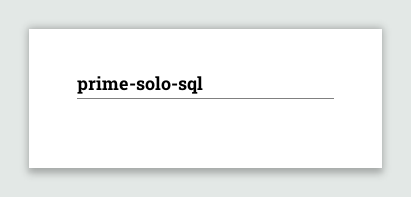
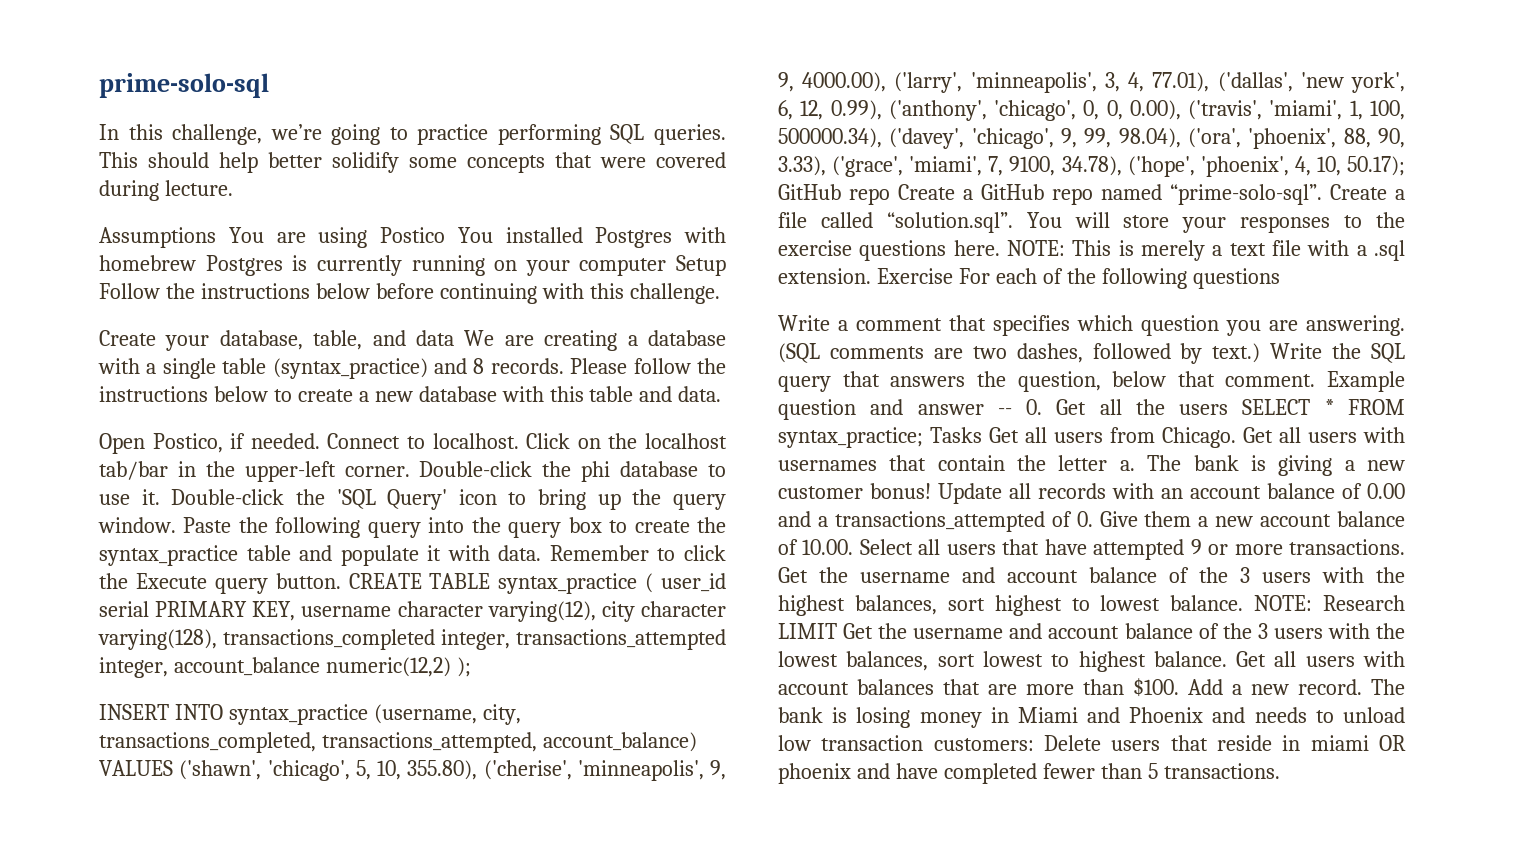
+ In this challenge, we’re going to practice performing SQL queries. This should help better solidify some concepts that were covered during lecture.
+ Assumptions You are using Postico You installed Postgres with homebrew Postgres is currently running on your computer Setup Follow the instructions below before continuing with this challenge.
+ Create your database, table, and data We are creating a database with a single table (syntax_practice) and 8 records. Please follow the instructions below to create a new database with this table and data.
+ Open Postico, if needed. Connect to localhost. Click on the localhost tab/bar in the upper-left corner. Double-click the phi database to use it. Double-click the 'SQL Query' icon to bring up the query window. Paste the following query into the query box to create the syntax_practice table and populate it with data. Remember to click the Execute query button. CREATE TABLE syntax_practice ( user_id serial PRIMARY KEY, username character varying(12), city character varying(128), transactions_completed integer, transactions_attempted integer, account_balance numeric(12,2) );
+ INSERT INTO syntax_practice (username, city, transactions_completed, transactions_attempted, account_balance) VALUES ('shawn', 'chicago', 5, 10, 355.80), ('cherise', 'minneapolis', 9, 9, 4000.00), ('larry', 'minneapolis', 3, 4, 77.01), ('dallas', 'new york', 6, 12, 0.99), ('anthony', 'chicago', 0, 0, 0.00), ('travis', 'miami', 1, 100, 500000.34), ('davey', 'chicago', 9, 99, 98.04), ('ora', 'phoenix', 88, 90, 3.33), ('grace', 'miami', 7, 9100, 34.78), ('hope', 'phoenix', 4, 10, 50.17); GitHub repo Create a GitHub repo named “prime-solo-sql”. Create a file called “solution.sql”. You will store your responses to the exercise questions here. NOTE: This is merely a text file with a .sql extension. Exercise For each of the following questions
+ Write a comment that specifies which question you are answering. (SQL comments are two dashes, followed by text.) Write the SQL query that answers the question, below that comment. Example question and answer -- 0. Get all the users SELECT * FROM syntax_practice; Tasks Get all users from Chicago. Get all users with usernames that contain the letter a. The bank is giving a new customer bonus! Update all records with an account balance of 0.00 and a transactions_attempted of 0. Give them a new account balance of 10.00. Select all users that have attempted 9 or more transactions. Get the username and account balance of the 3 users with the highest balances, sort highest to lowest balance. NOTE: Research LIMIT Get the username and account balance of the 3 users with the lowest balances, sort lowest to highest balance. Get all users with account balances that are more than $100. Add a new record. The bank is losing money in Miami and Phoenix and needs to unload low transaction customers: Delete users that reside in miami OR phoenix and have completed fewer than 5 transactions.

